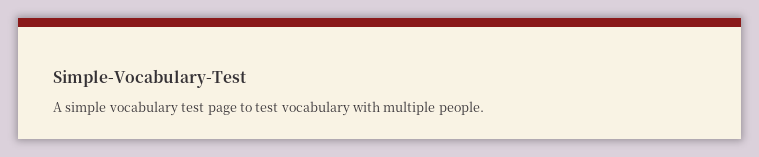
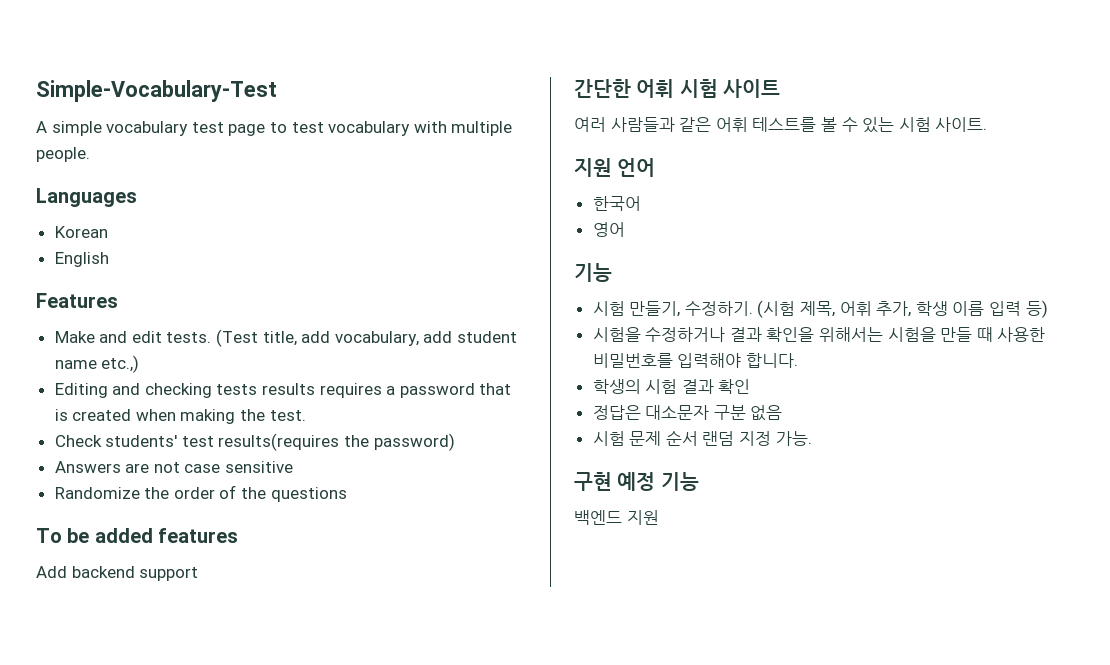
+ Languages
+ Korean
+ English
+ Features
+ Make and edit tests. (Test title, add vocabulary, add student name etc.,)
+ Editing and checking tests results requires a password that is created when making the test.
+ Check students' test results(requires the password)
+ Answers are not case sensitive
+ Randomize the order of the questions
+ To be added features
+ Add backend support
+ 간단한 어휘 시험 사이트
+ 여러 사람들과 같은 어휘 테스트를 볼 수 있는 시험 사이트.
+ 지원 언어
+ 한국어
+ 영어
+ 기능
+ 시험 만들기, 수정하기. (시험 제목, 어휘 추가, 학생 이름 입력 등)
+ 시험을 수정하거나 결과 확인을 위해서는 시험을 만들 때 사용한 비밀번호를 입력해야 합니다.
+ 학생의 시험 결과 확인
+ 정답은 대소문자 구분 없음
+ 시험 문제 순서 랜덤 지정 가능.
+ 구현 예정 기능
+ 백엔드 지원

